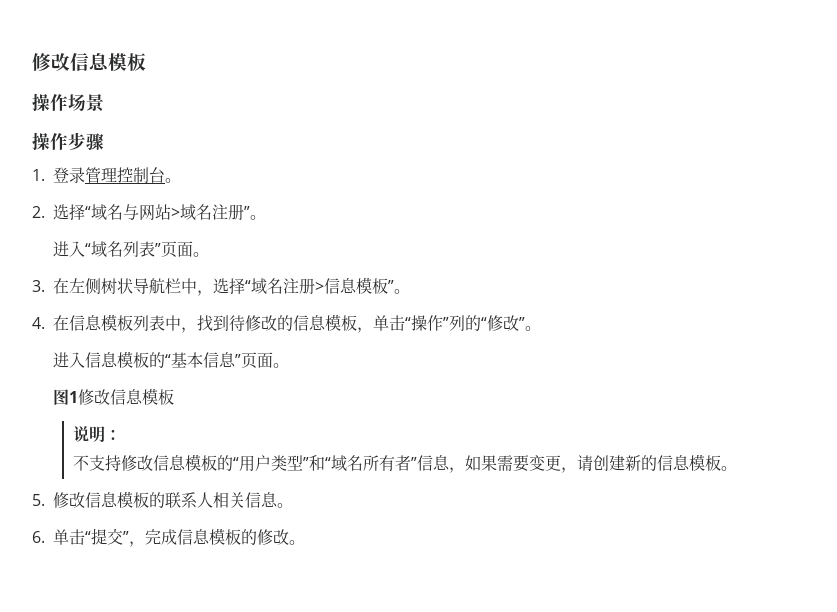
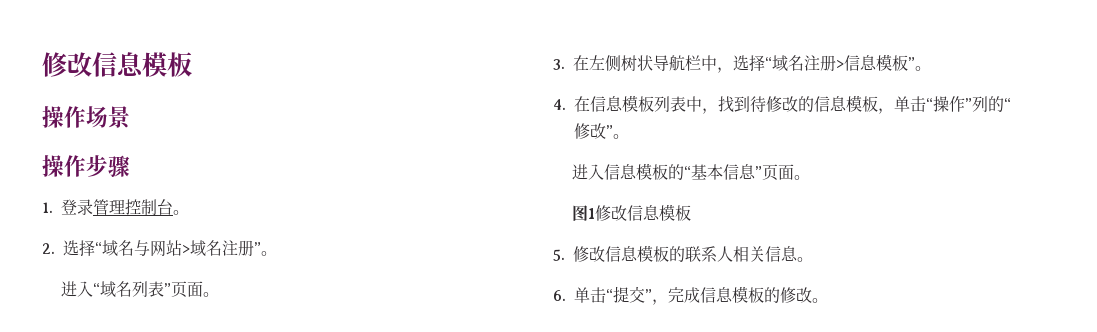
- 说明：
- 不支持修改信息模板的“用户类型”和“域名所有者”信息，如果需要变更，请创建新的信息模板。

